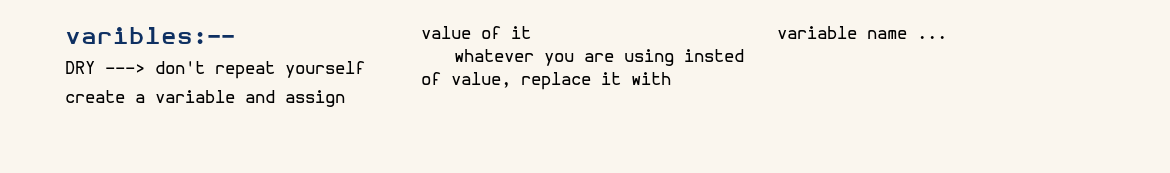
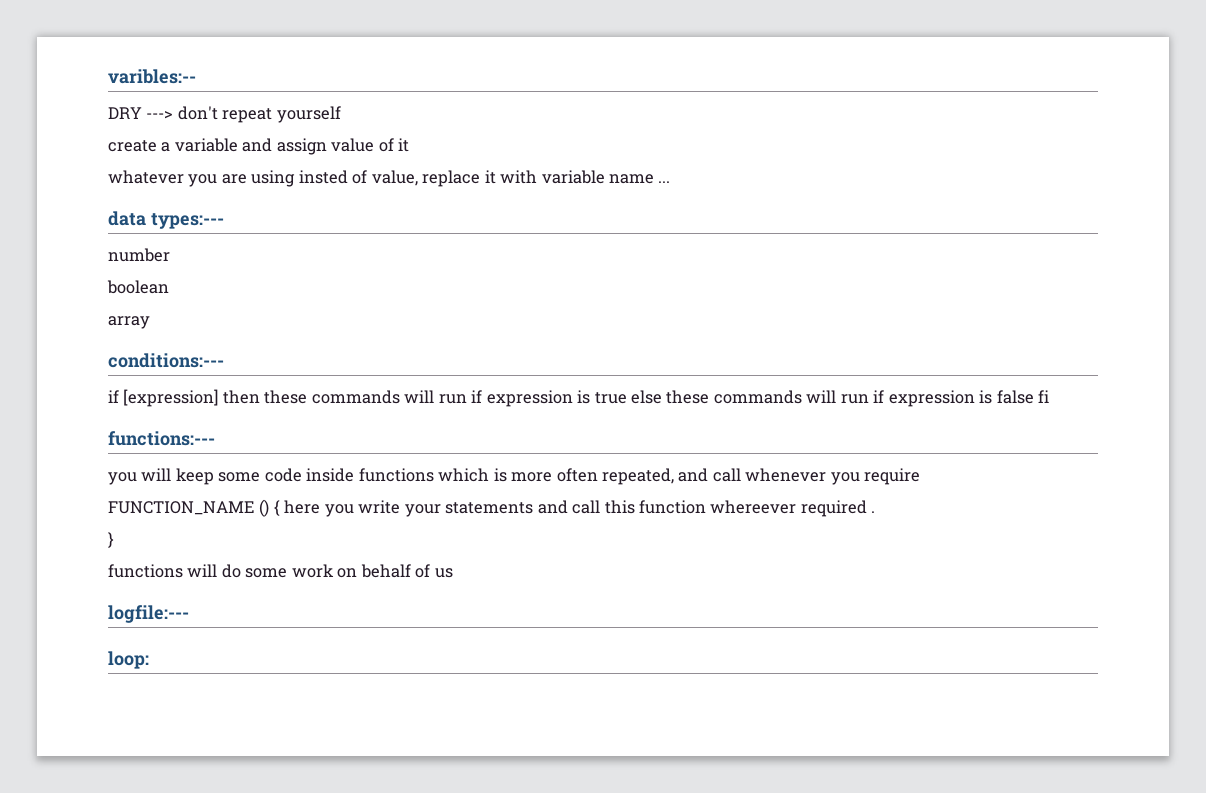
+ data types:---
+ number
+ boolean
+ array
+ conditions:---
+ if [expression] then these commands will run if expression is true else these commands will run if expression is false fi
+ functions:---
+ you will keep some code inside functions which is more often repeated, and call whenever you require
+ FUNCTION_NAME () { here you write your statements and call this function whereever required .
+ }
+ functions will do some work on behalf of us
+ logfile:---
+ loop:

